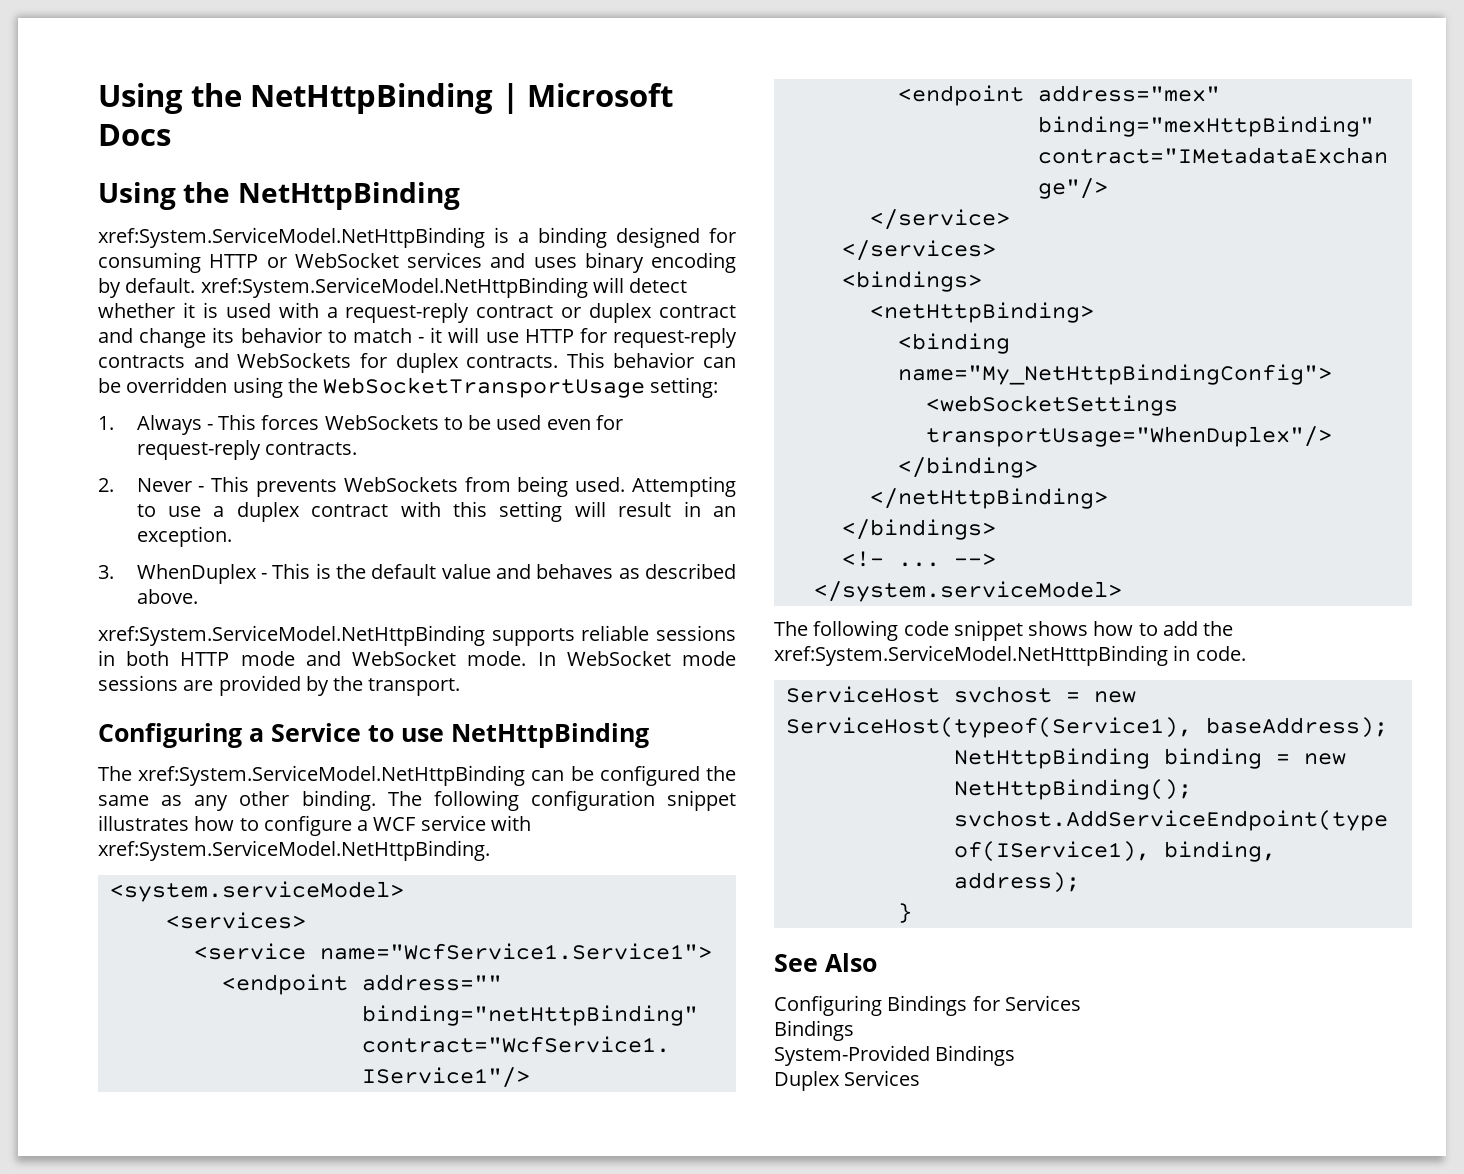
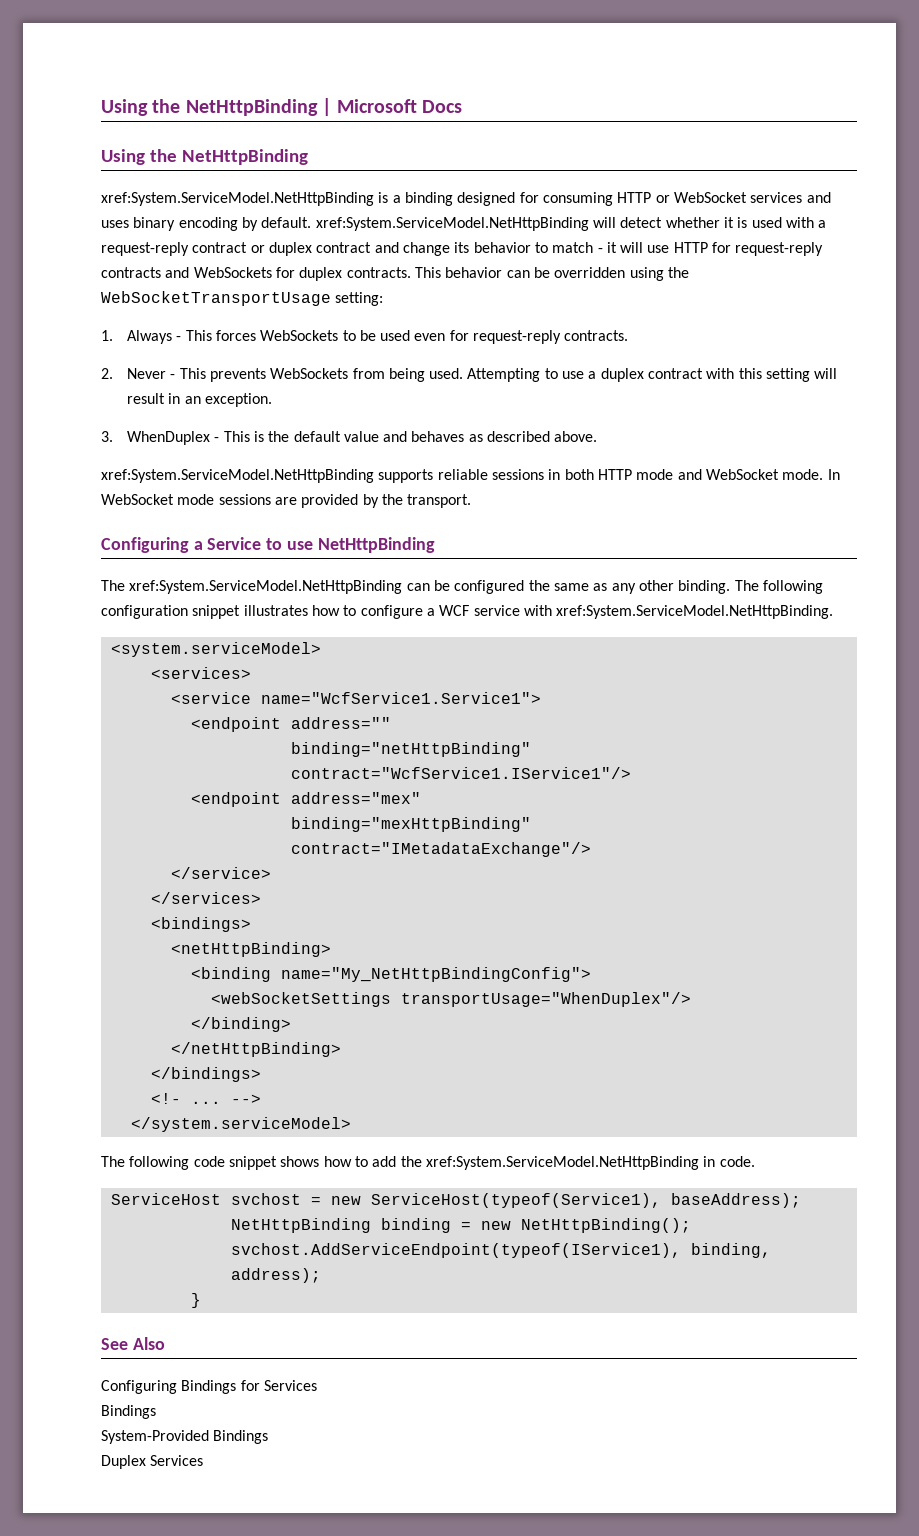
- The following code snippet shows how to add the xref:System.ServiceModel.NetHtttpBinding in code.
+ The following code snippet shows how to add the xref:System.ServiceModel.NetHttpBinding in code.

